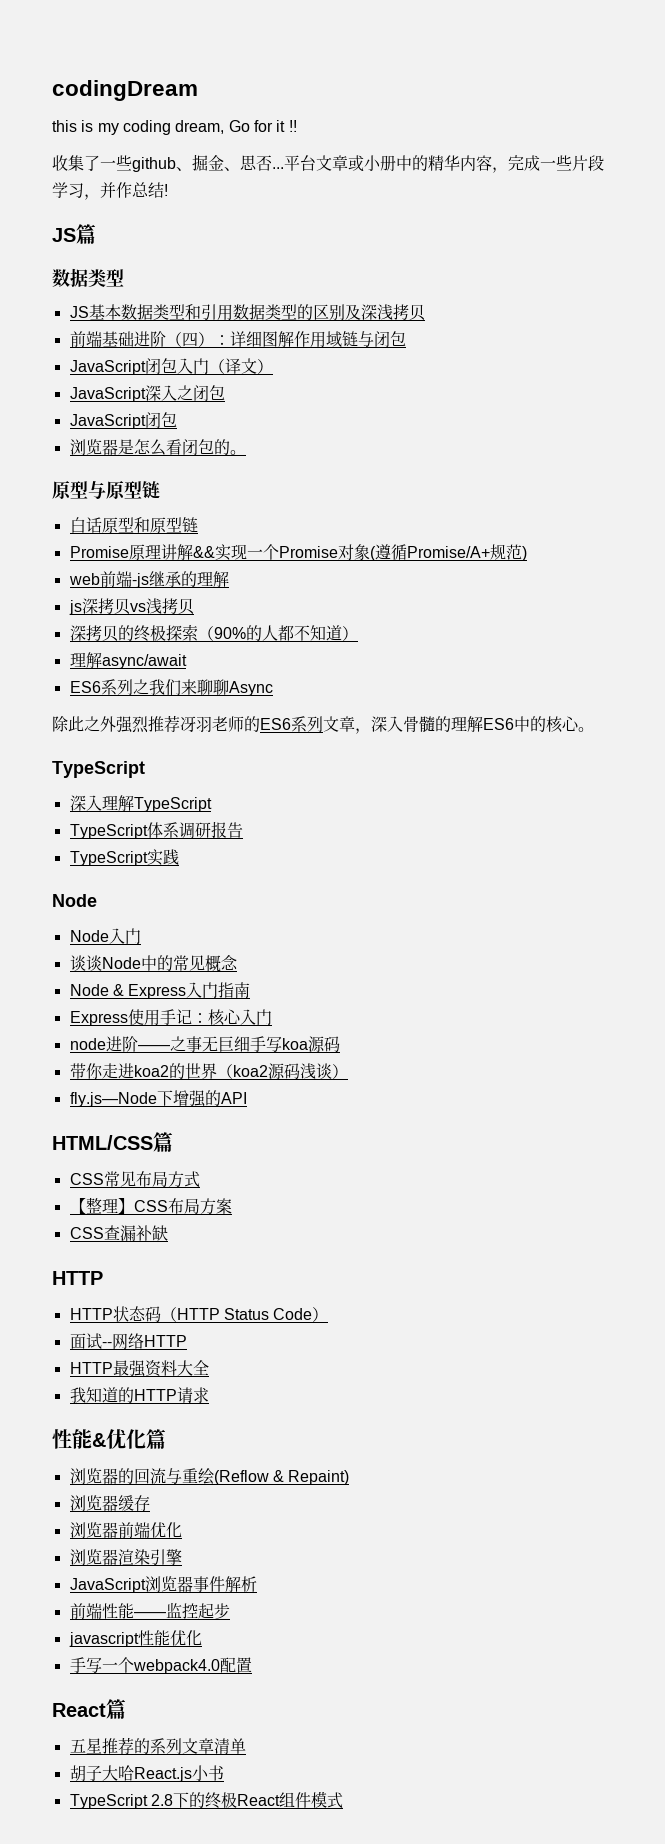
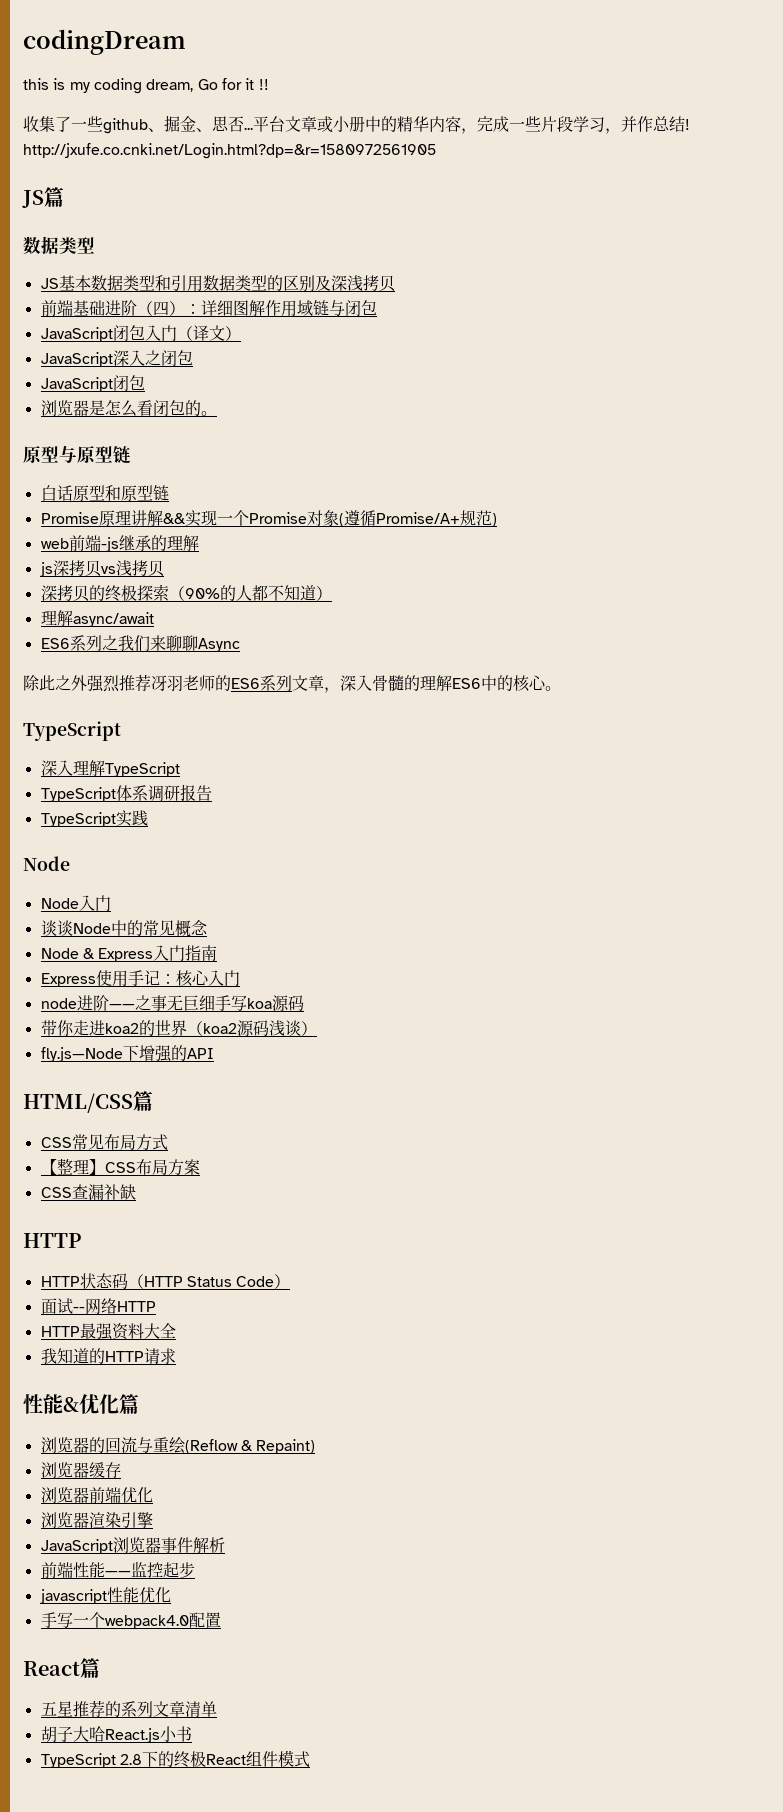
- 平台文章或小册中的精华内容，完成一些片段学习，并作总结!
+ 平台文章或小册中的精华内容，完成一些片段学习，并作总结! http://jxufe.co.cnki.net/Login.html?dp=&r=1580972561905

